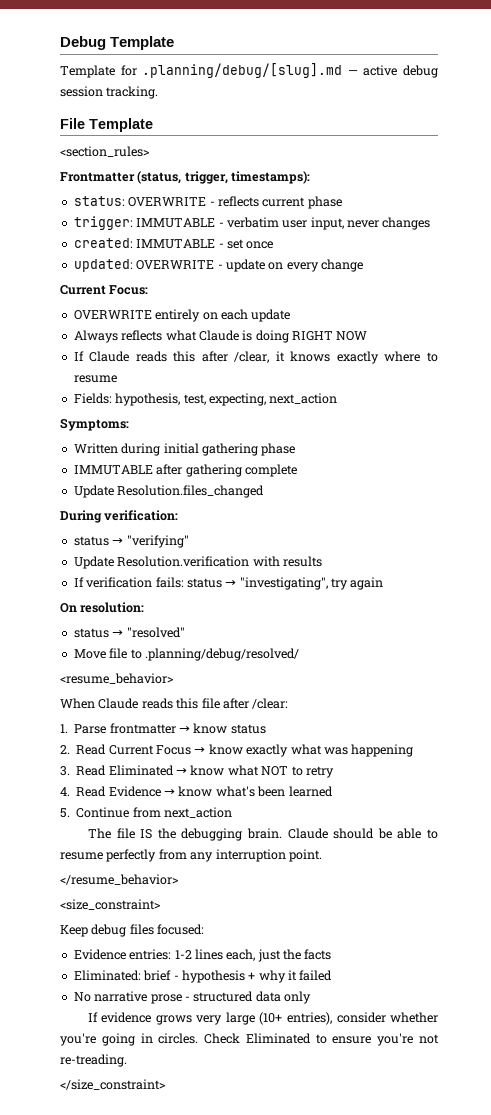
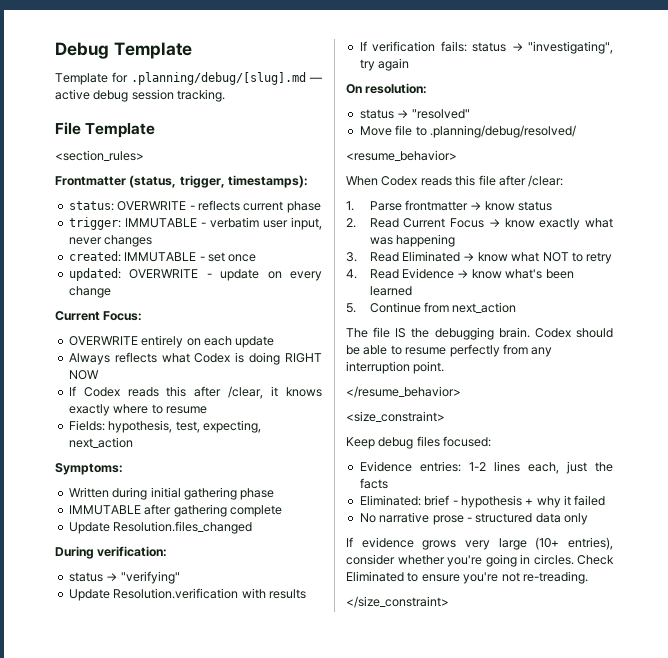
- Always reflects what Claude is doing RIGHT NOW
+ Always reflects what Codex is doing RIGHT NOW
- If Claude reads this after /clear, it knows exactly where to resume
+ If Codex reads this after /clear, it knows exactly where to resume
- When Claude reads this file after /clear:
+ When Codex reads this file after /clear:
- Claude should be able to resume perfectly from any interruption point.
+ Codex should be able to resume perfectly from any interruption point.

